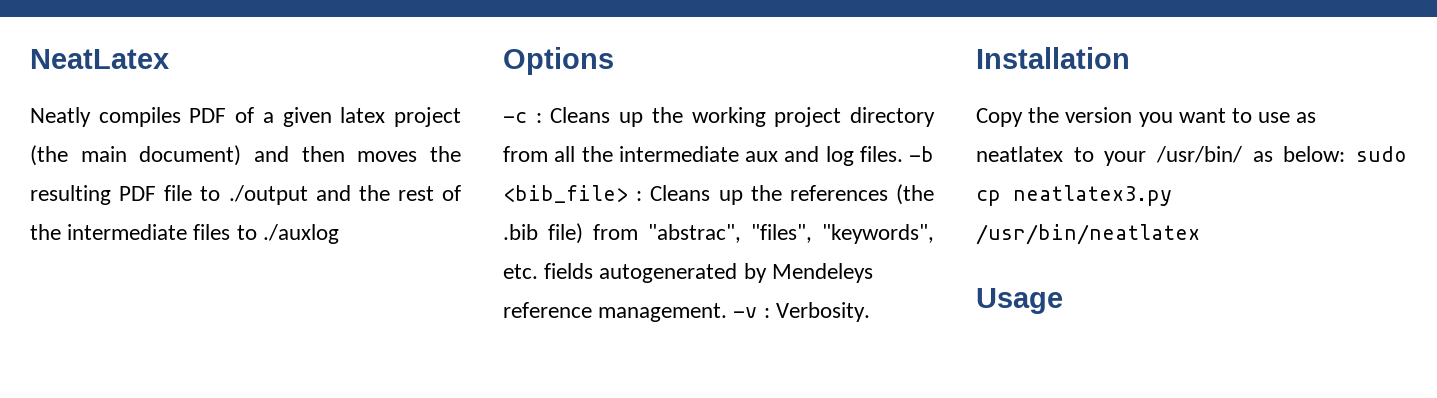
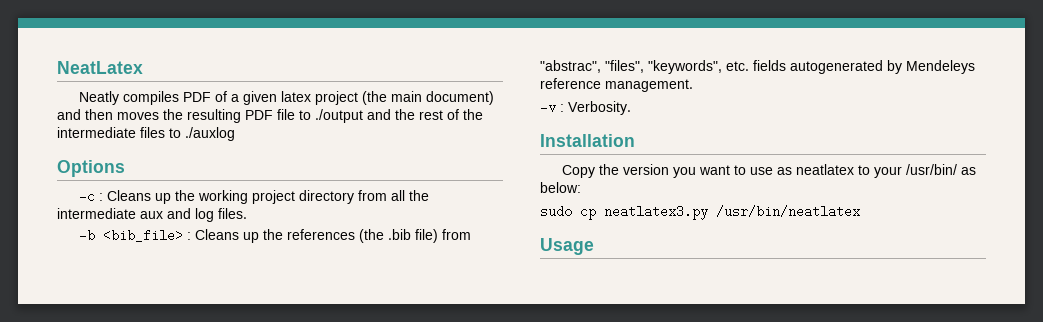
- -c : Cleans up the working project directory from all the intermediate aux and log files. -b <bib_file> : Cleans up the references (the .bib file) from "abstrac", "files", "keywords", etc. fields autogenerated by Mendeleys reference management. -v : Verbosity.
+ -c : Cleans up the working project directory from all the intermediate aux and log files.
+ -b <bib_file> : Cleans up the references (the .bib file) from "abstrac", "files", "keywords", etc. fields autogenerated by Mendeleys reference management.
+ -v : Verbosity.
- Copy the version you want to use as neatlatex to your /usr/bin/ as below: sudo cp neatlatex3.py /usr/bin/neatlatex
+ Copy the version you want to use as neatlatex to your /usr/bin/ as below:
+ sudo cp neatlatex3.py /usr/bin/neatlatex

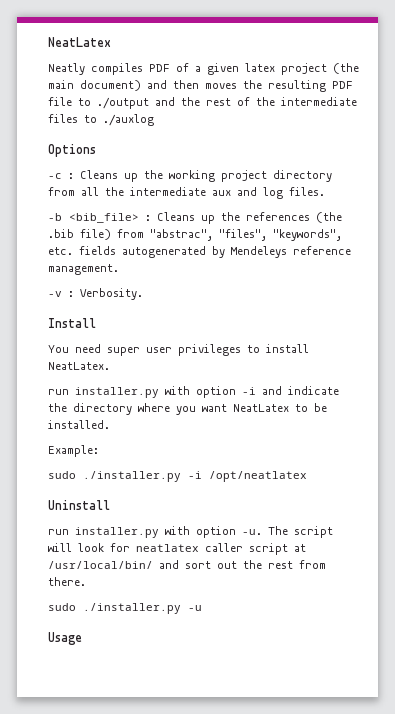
- Installation
- Copy the version you want to use as neatlatex to your /usr/bin/ as below:
- sudo cp neatlatex3.py /usr/bin/neatlatex
+ Install
+ You need super user privileges to install NeatLatex.
+ run installer.py with option -i and indicate the directory where you want NeatLatex to be installed.
+ Example:
+ sudo ./installer.py -i /opt/neatlatex
+ Uninstall
+ run installer.py with option -u. The script will look for neatlatex caller script at /usr/local/bin/ and sort out the rest from there.
+ sudo ./installer.py -u

